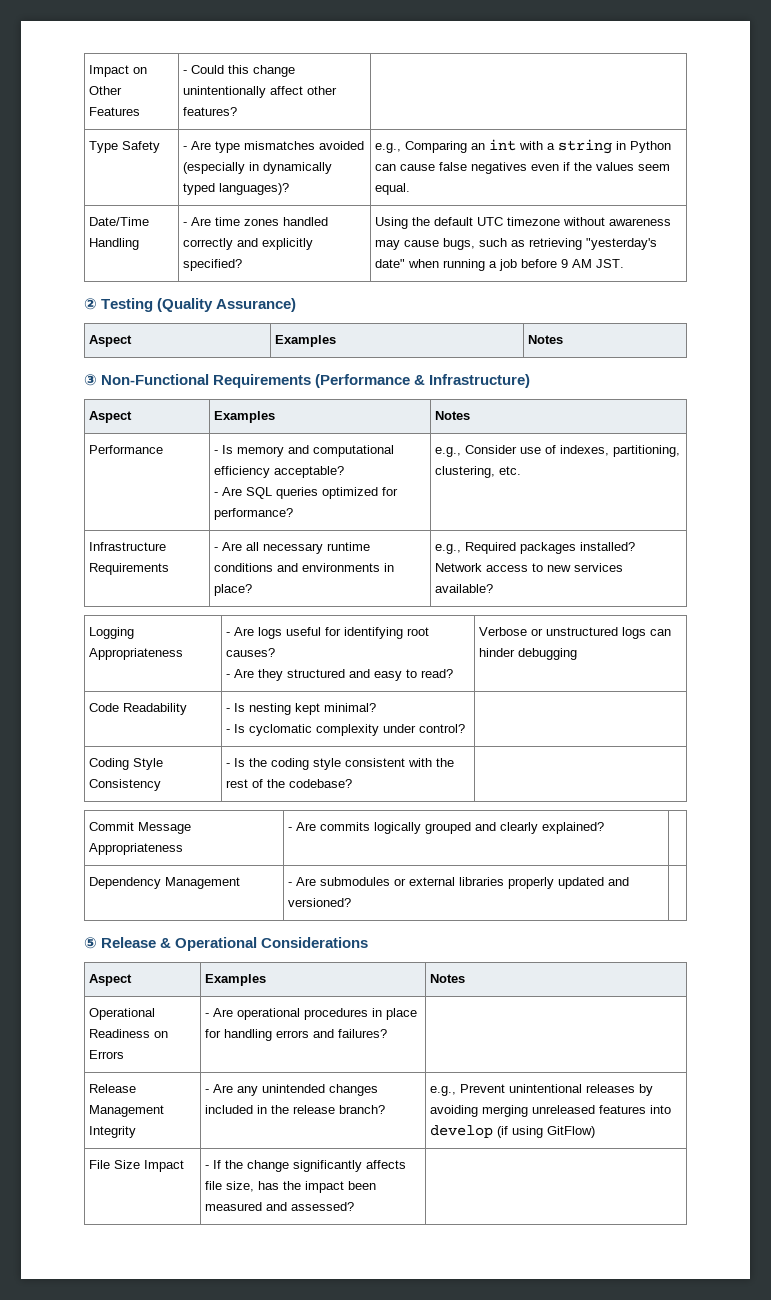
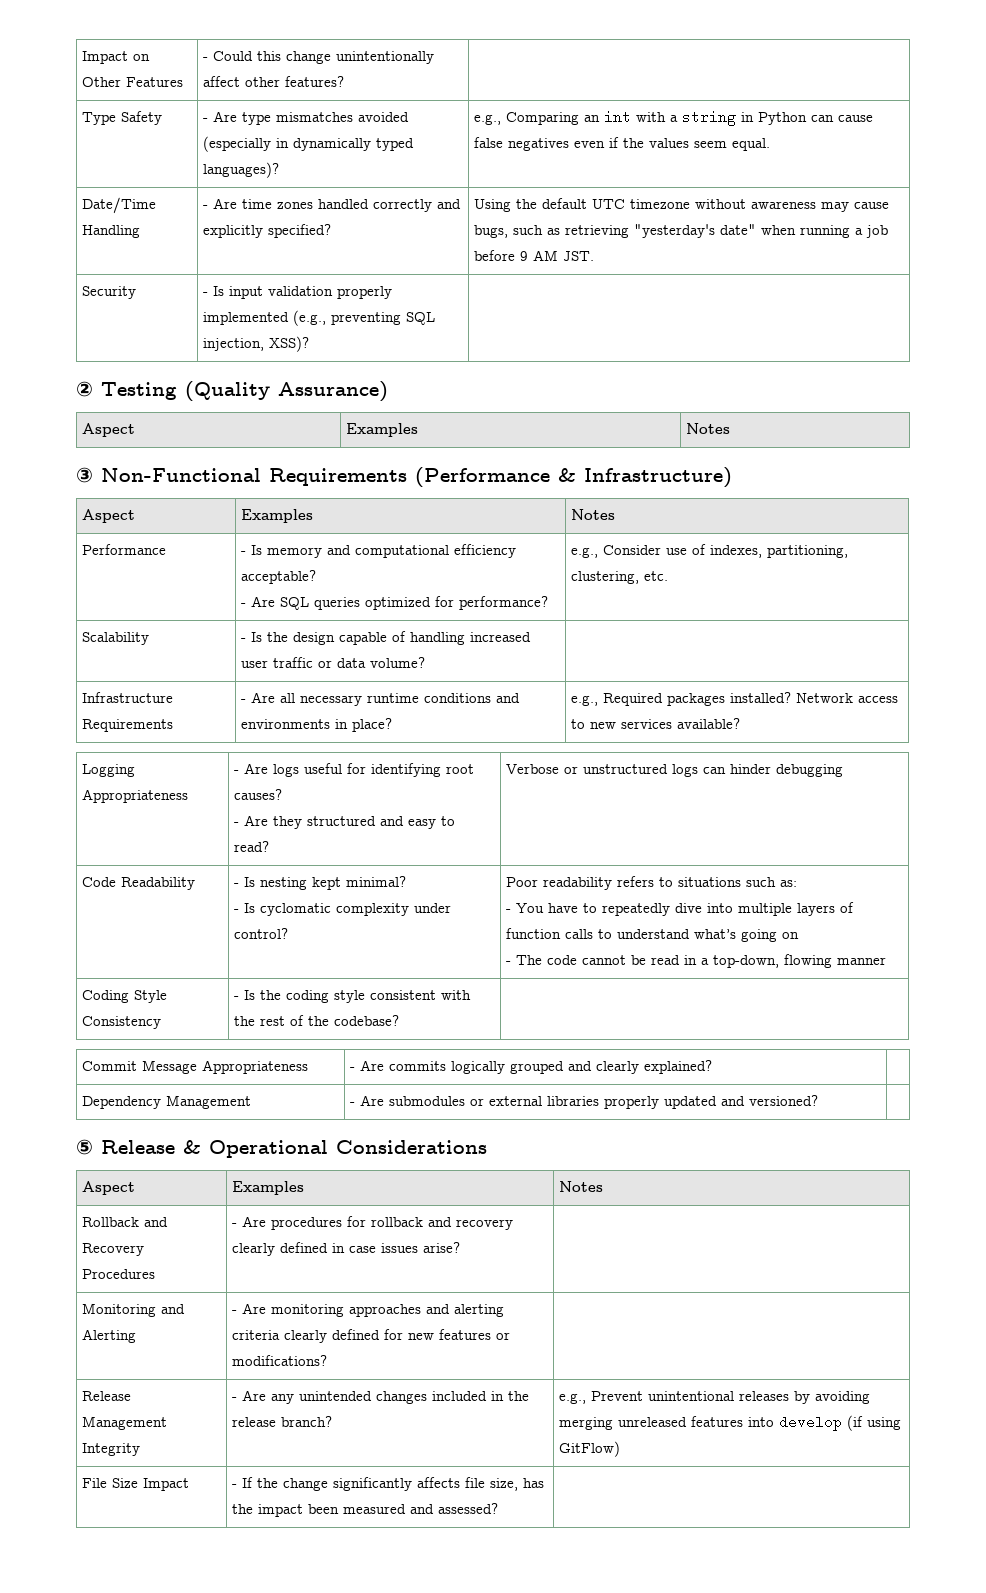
+ Security | - Is input validation properly implemented (e.g., preventing SQL injection, XSS)? |
+ Scalability | - Is the design capable of handling increased user traffic or data volume? |
+ Poor readability refers to situations such as:
+ - You have to repeatedly dive into multiple layers of function calls to understand what’s going on
+ - The code cannot be read in a top-down, flowing manner
- Operational Readiness on Errors | - Are operational procedures in place for handling errors and failures? |
+ Rollback and Recovery Procedures | - Are procedures for rollback and recovery clearly defined in case issues arise? |
+ Monitoring and Alerting | - Are monitoring approaches and alerting criteria clearly defined for new features or modifications? |

